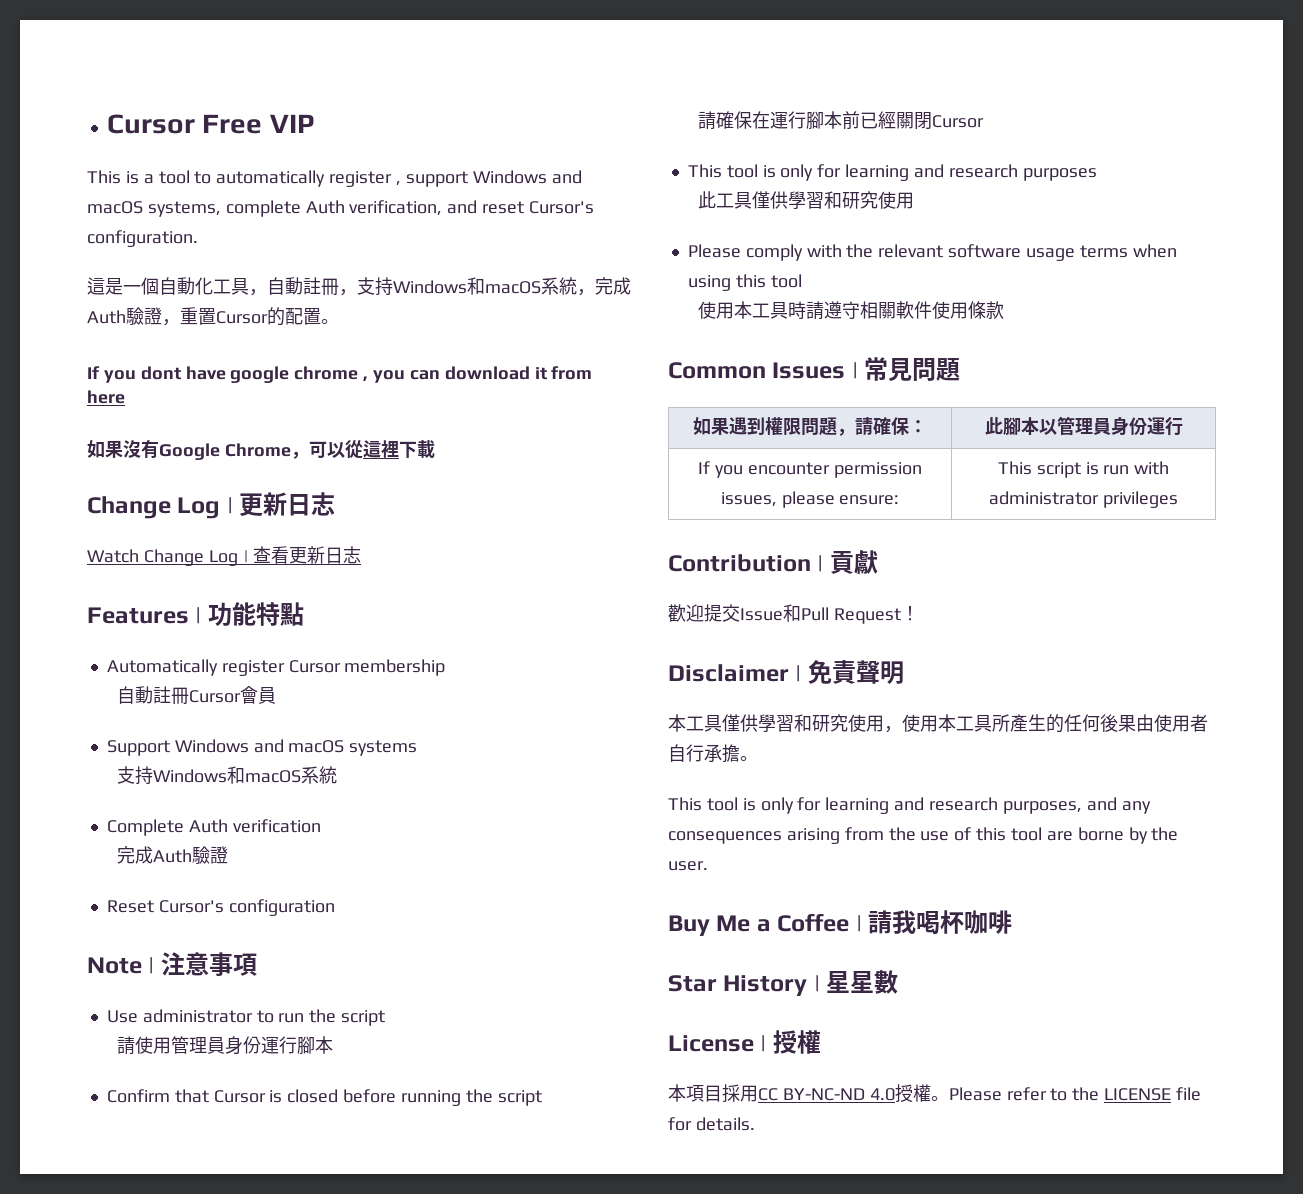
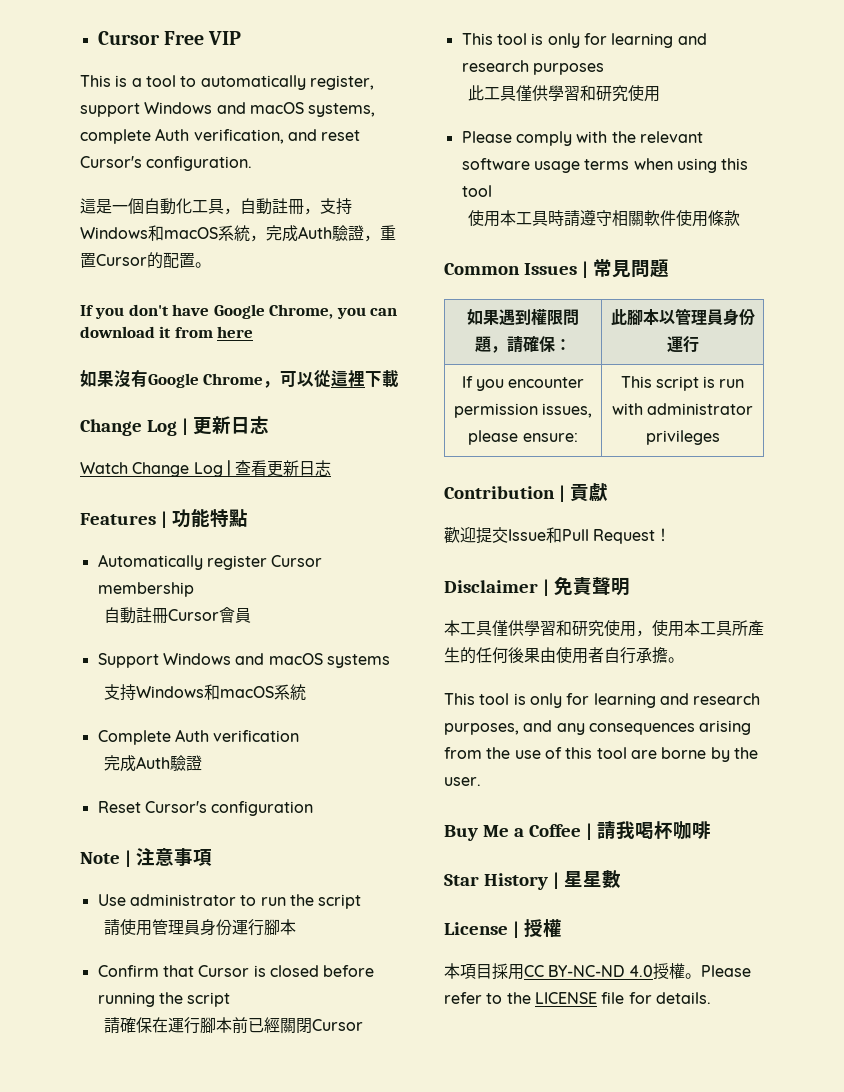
- This is a tool to automatically register , support Windows and macOS systems, complete Auth verification, and reset Cursor's configuration.
+ This is a tool to automatically register, support Windows and macOS systems, complete Auth verification, and reset Cursor's configuration.
- If you dont have google chrome , you can download it from here
+ If you don't have Google Chrome, you can download it from here

